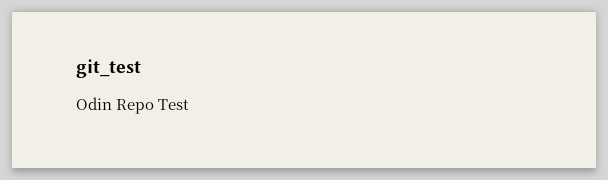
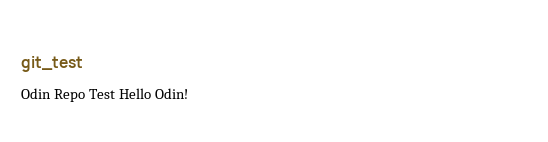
- Odin Repo Test
+ Odin Repo Test Hello Odin!

